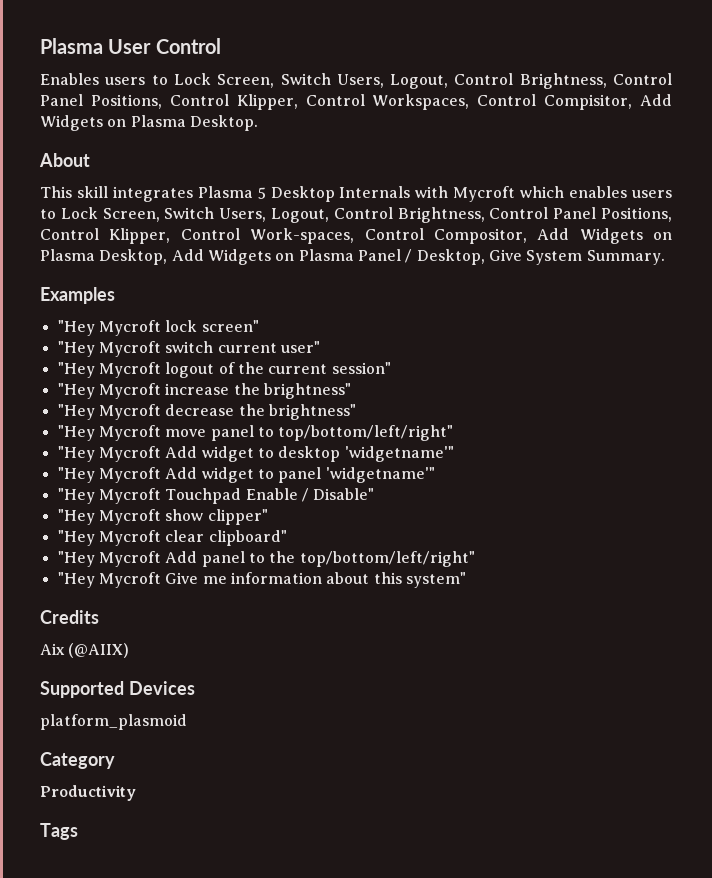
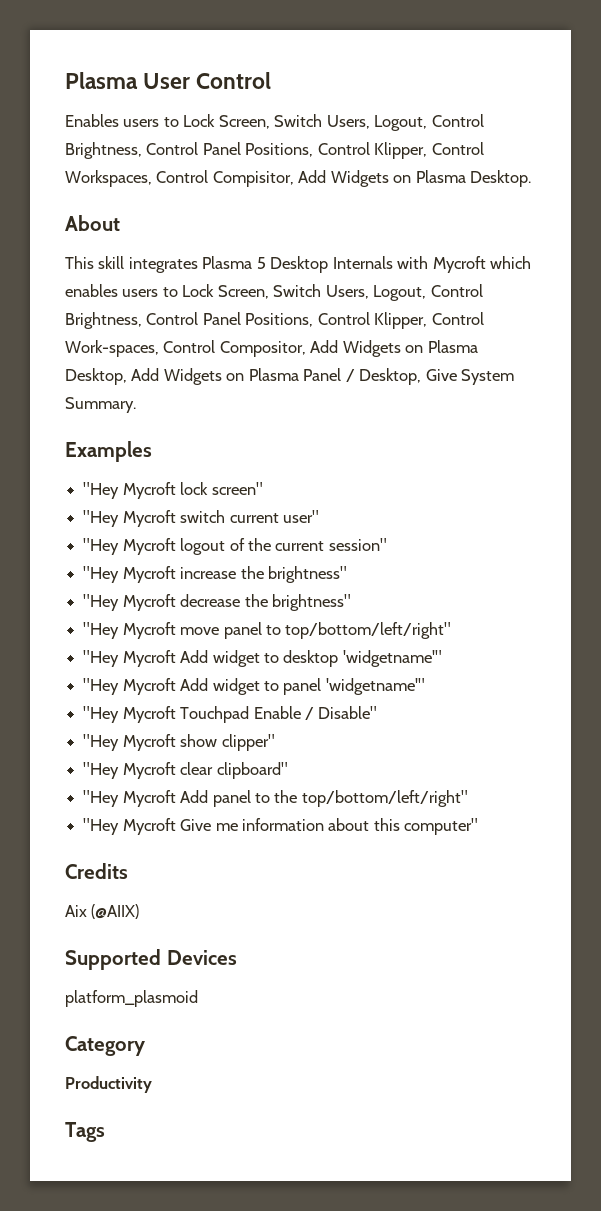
- "Hey Mycroft Give me information about this system"
+ "Hey Mycroft Give me information about this computer"

